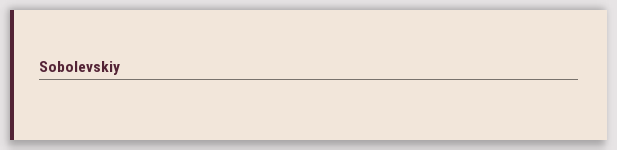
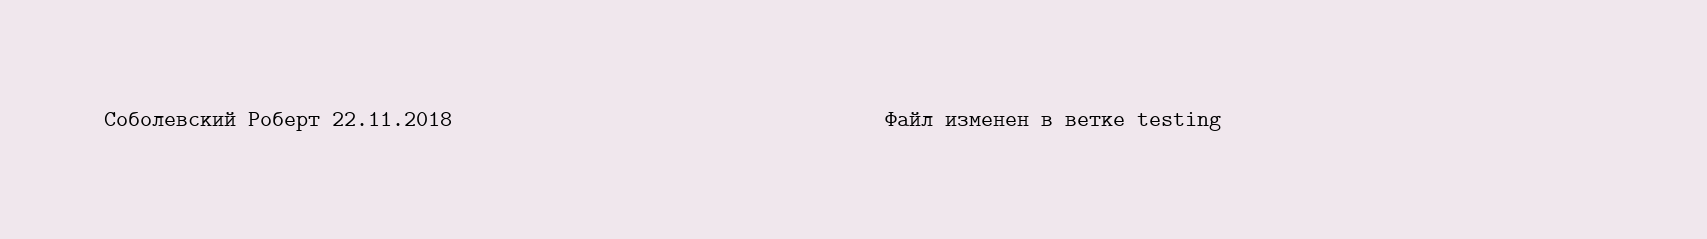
- Sobolevskiy
+ Соболевский Роберт 22.11.2018
+ Файл изменен в ветке testing

